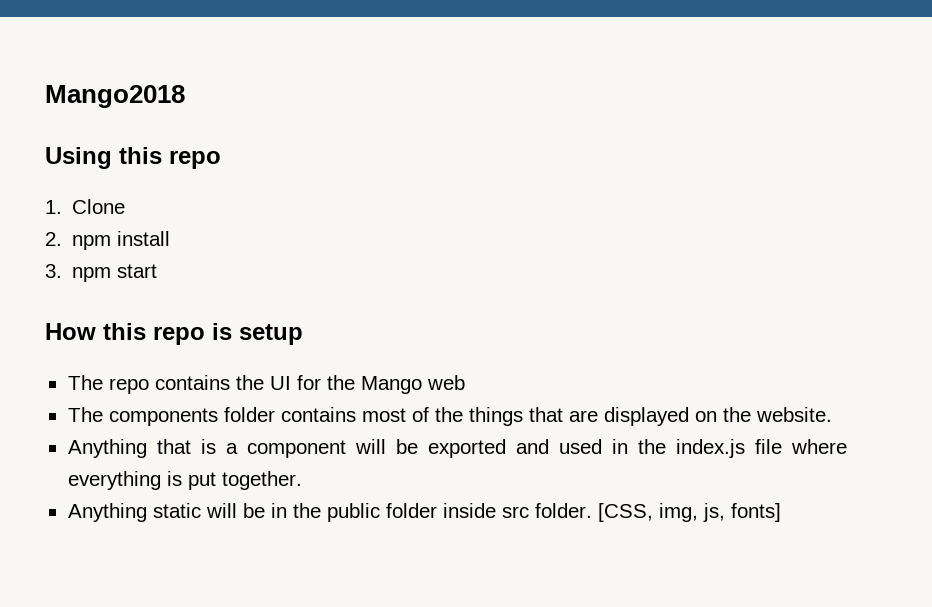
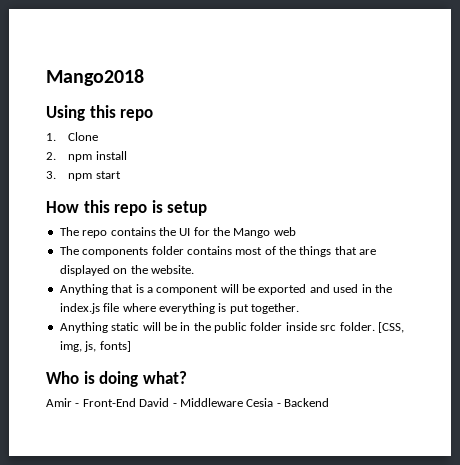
+ Who is doing what?
+ Amir - Front-End David - Middleware Cesia - Backend

